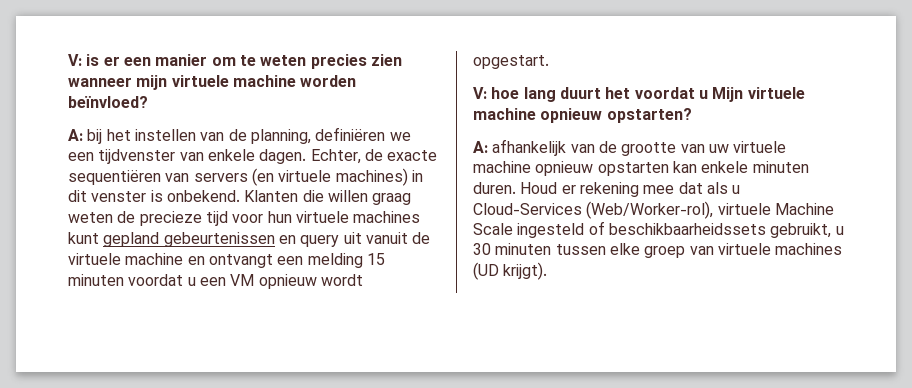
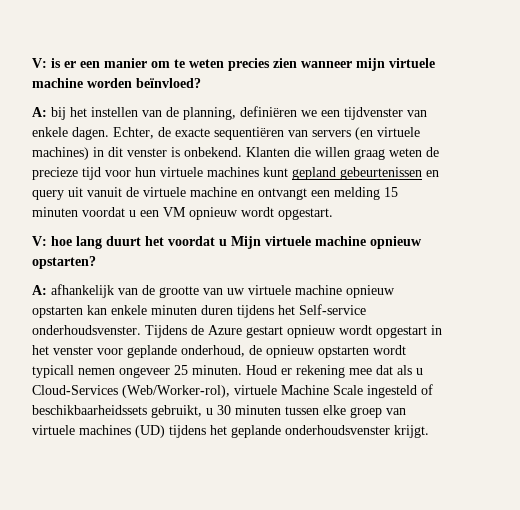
- A: afhankelijk van de grootte van uw virtuele machine opnieuw opstarten kan enkele minuten duren.
+ A: afhankelijk van de grootte van uw virtuele machine opnieuw opstarten kan enkele minuten duren tijdens het Self-service onderhoudsvenster. Tijdens de Azure gestart opnieuw wordt opgestart in het venster voor geplande onderhoud, de opnieuw opstarten wordt typicall nemen ongeveer 25 minuten.
- Houd er rekening mee dat als u Cloud-Services (Web/Worker-rol), virtuele Machine Scale ingesteld of beschikbaarheidssets gebruikt, u 30 minuten tussen elke groep van virtuele machines (UD krijgt).
+ Houd er rekening mee dat als u Cloud-Services (Web/Worker-rol), virtuele Machine Scale ingesteld of beschikbaarheidssets gebruikt, u 30 minuten tussen elke groep van virtuele machines (UD) tijdens het geplande onderhoudsvenster krijgt.

